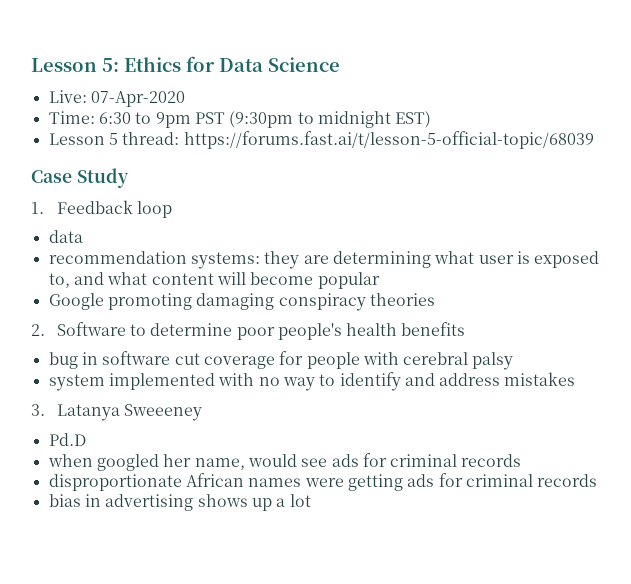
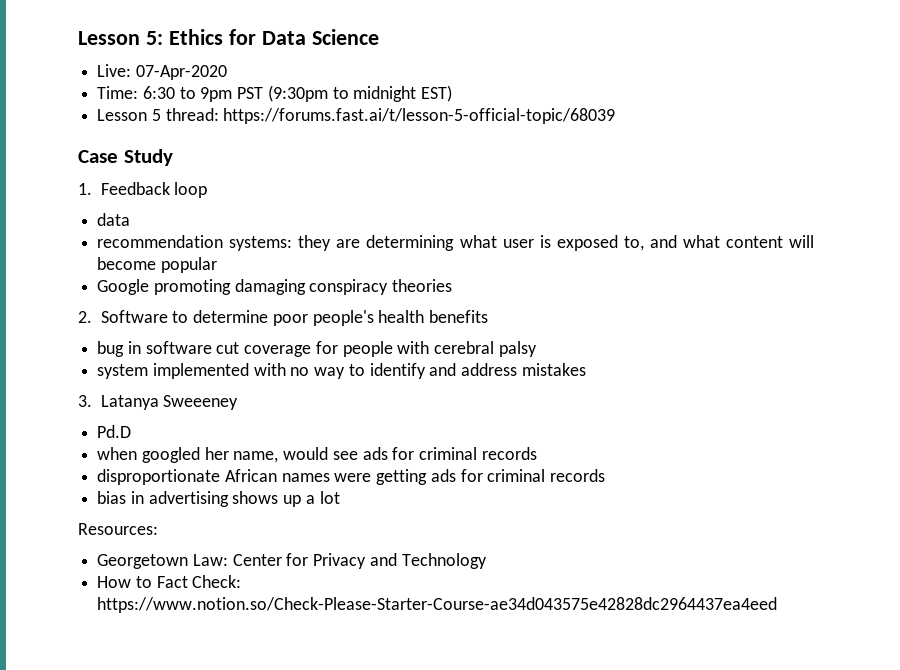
+ Resources:
+ Georgetown Law: Center for Privacy and Technology
+ How to Fact Check: https://www.notion.so/Check-Please-Starter-Course-ae34d043575e42828dc2964437ea4eed

